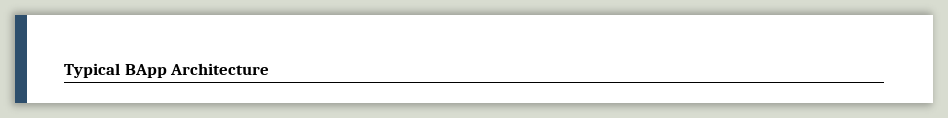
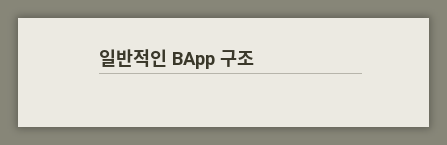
- Typical BApp Architecture
+ 일반적인 BApp 구조

